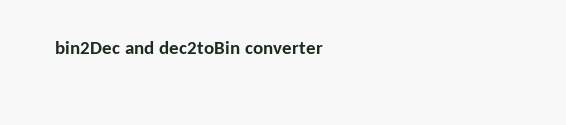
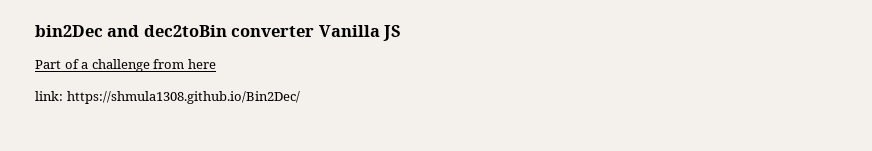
- bin2Dec and dec2toBin converter
+ bin2Dec and dec2toBin converter Vanilla JS
+ Part of a challenge from here
+ link: https://shmula1308.github.io/Bin2Dec/

